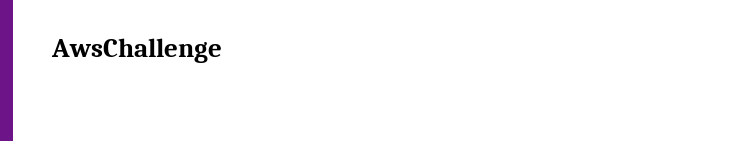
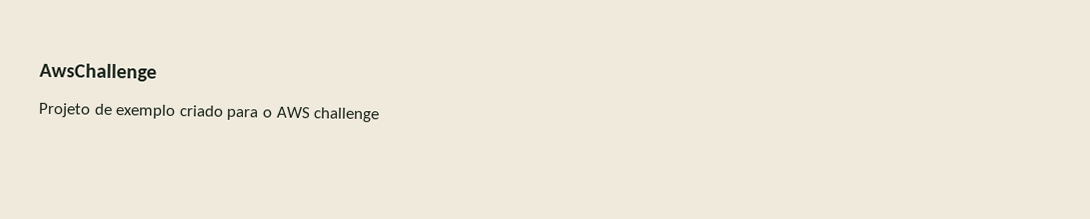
+ Projeto de exemplo criado para o AWS challenge

